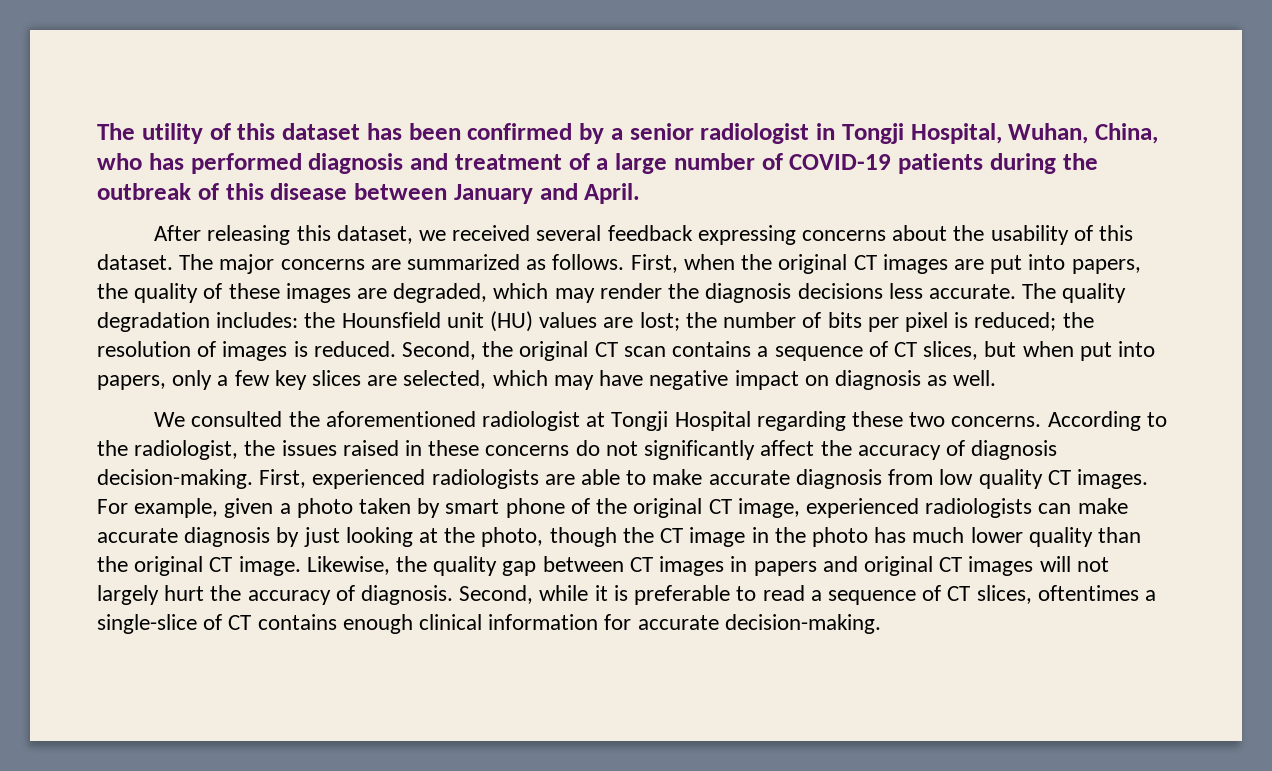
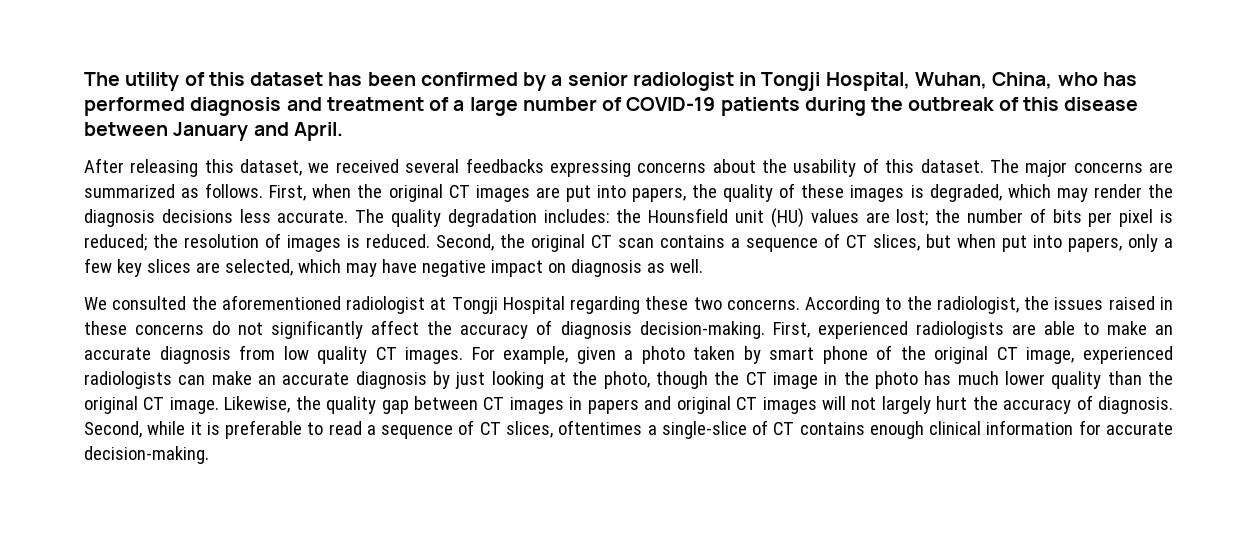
- After releasing this dataset, we received several feedback expressing concerns about the usability of this dataset.
+ After releasing this dataset, we received several feedbacks expressing concerns about the usability of this dataset.
- First, when the original CT images are put into papers, the quality of these images are degraded, which may render the diagnosis decisions less accurate.
+ First, when the original CT images are put into papers, the quality of these images is degraded, which may render the diagnosis decisions less accurate.
- First, experienced radiologists are able to make accurate diagnosis from low quality CT images.
+ First, experienced radiologists are able to make an accurate diagnosis from low quality CT images.
- For example, given a photo taken by smart phone of the original CT image, experienced radiologists can make accurate diagnosis by just looking at the photo, though the CT image in the photo has much lower quality than the original CT image.
+ For example, given a photo taken by smart phone of the original CT image, experienced radiologists can make an accurate diagnosis by just looking at the photo, though the CT image in the photo has much lower quality than the original CT image.

